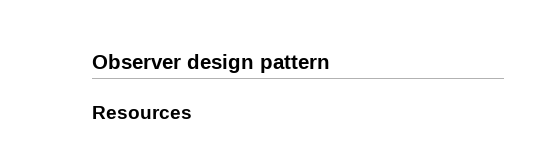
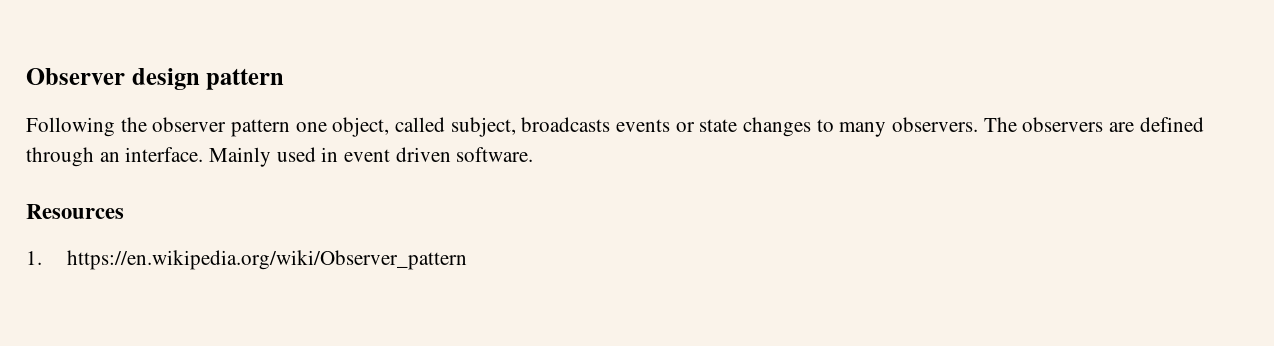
+ Following the observer pattern one object, called subject, broadcasts events or state changes to many observers. The observers are defined through an interface. Mainly used in event driven software.
+ 1. https://en.wikipedia.org/wiki/Observer_pattern

